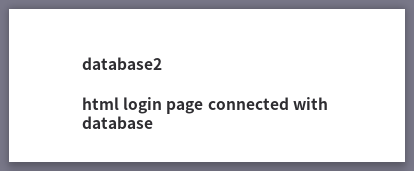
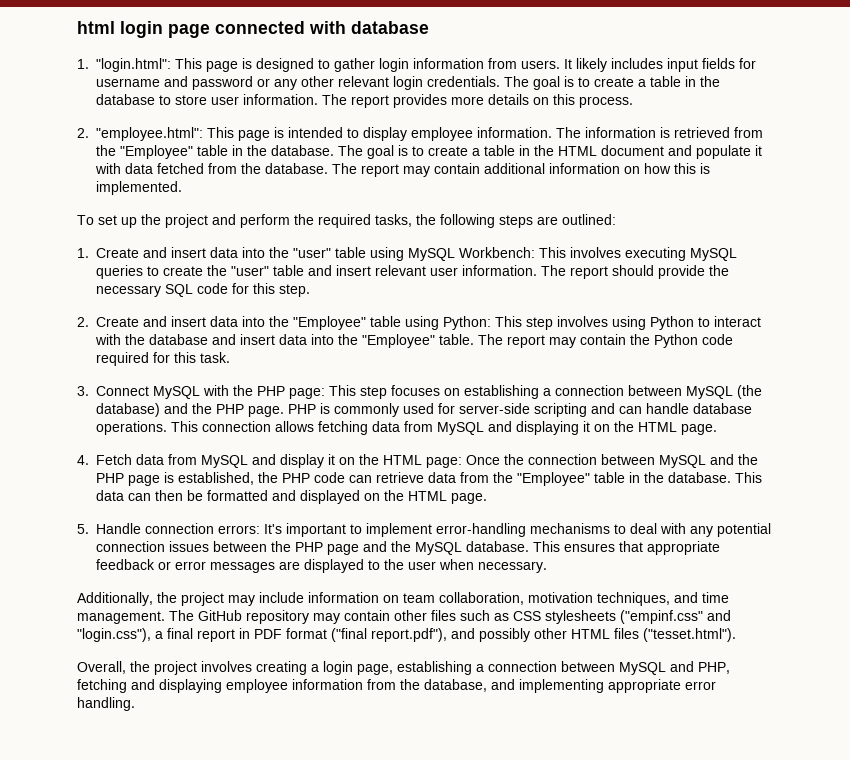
- database2
+ 1. "login.html": This page is designed to gather login information from users. It likely includes input fields for username and password or any other relevant login credentials. The goal is to create a table in the database to store user information. The report provides more details on this process.
+ 2. "employee.html": This page is intended to display employee information. The information is retrieved from the "Employee" table in the database. The goal is to create a table in the HTML document and populate it with data fetched from the database. The report may contain additional information on how this is implemented.
+ To set up the project and perform the required tasks, the following steps are outlined:
+ 1. Create and insert data into the "user" table using MySQL Workbench: This involves executing MySQL queries to create the "user" table and insert relevant user information. The report should provide the necessary SQL code for this step.
+ 2. Create and insert data into the "Employee" table using Python: This step involves using Python to interact with the database and insert data into the "Employee" table. The report may contain the Python code required for this task.
+ 3. Connect MySQL with the PHP page: This step focuses on establishing a connection between MySQL (the database) and the PHP page. PHP is commonly used for server-side scripting and can handle database operations. This connection allows fetching data from MySQL and displaying it on the HTML page.
+ 4. Fetch data from MySQL and display it on the HTML page: Once the connection between MySQL and the PHP page is established, the PHP code can retrieve data from the "Employee" table in the database. This data can then be formatted and displayed on the HTML page.
+ 5. Handle connection errors: It's important to implement error-handling mechanisms to deal with any potential connection issues between the PHP page and the MySQL database. This ensures that appropriate feedback or error messages are displayed to the user when necessary.
+ Additionally, the project may include information on team collaboration, motivation techniques, and time management. The GitHub repository may contain other files such as CSS stylesheets ("empinf.css" and "login.css"), a final report in PDF format ("final report.pdf"), and possibly other HTML files ("tesset.html").
+ Overall, the project involves creating a login page, establishing a connection between MySQL and PHP, fetching and displaying employee information from the database, and implementing appropriate error handling.

